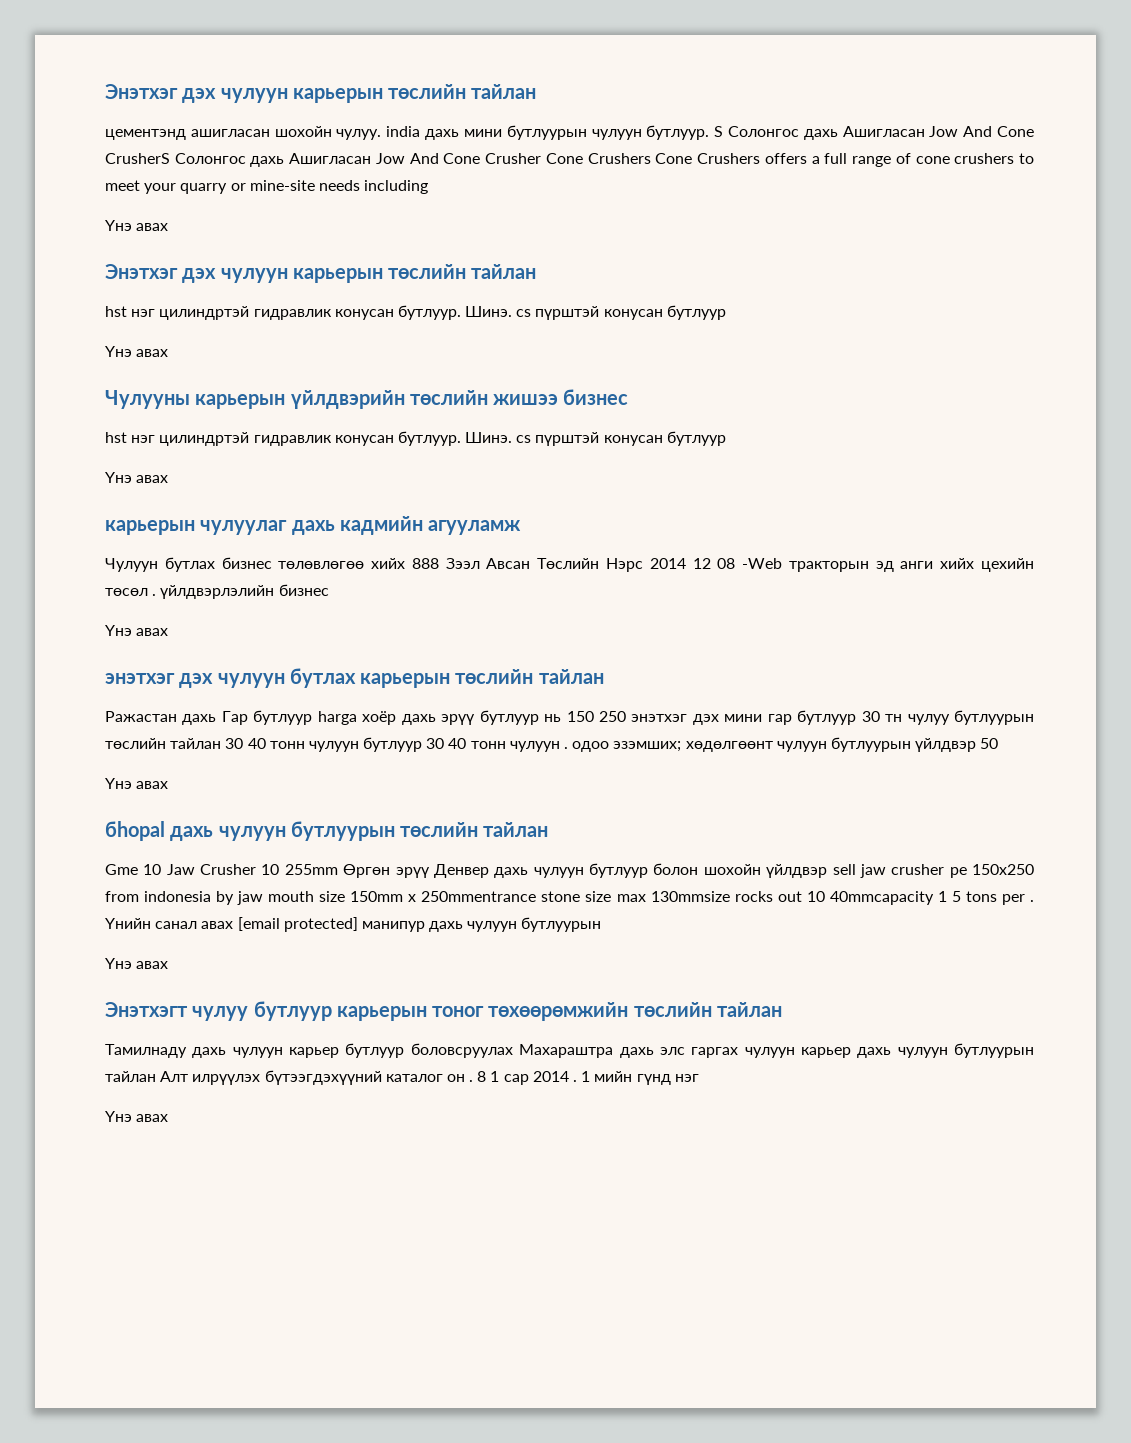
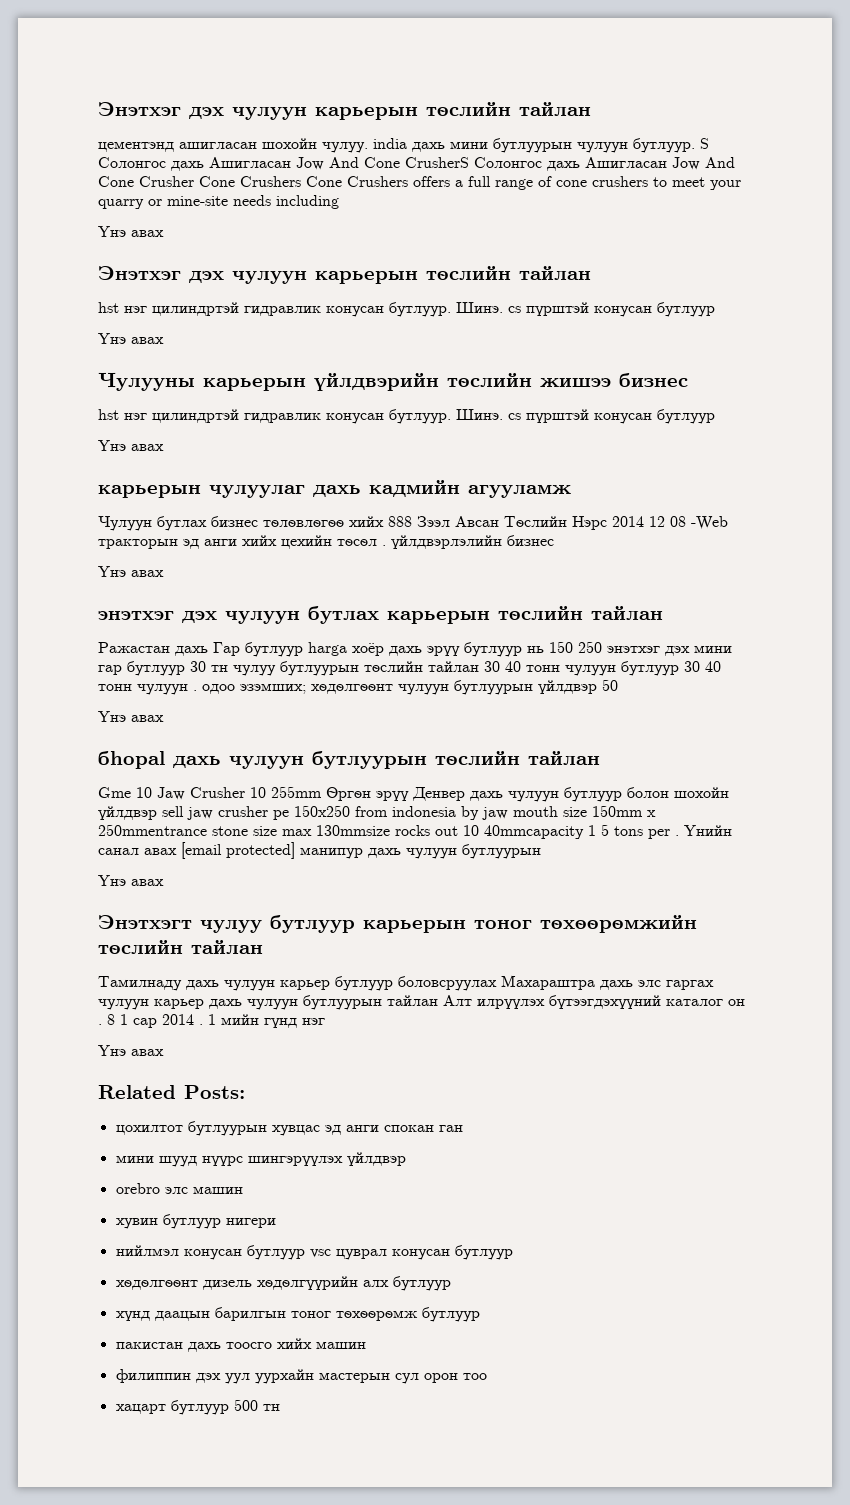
+ Related Posts:
+ цохилтот бутлуурын хувцас эд анги спокан ган
+ мини шууд нүүрс шингэрүүлэх үйлдвэр
+ orebro элс машин
+ хувин бутлуур нигери
+ нийлмэл конусан бутлуур vsc цуврал конусан бутлуур
+ хөдөлгөөнт дизель хөдөлгүүрийн алх бутлуур
+ хүнд даацын барилгын тоног төхөөрөмж бутлуур
+ пакистан дахь тоосго хийх машин
+ филиппин дэх уул уурхайн мастерын сул орон тоо
+ хацарт бутлуур 500 тн

